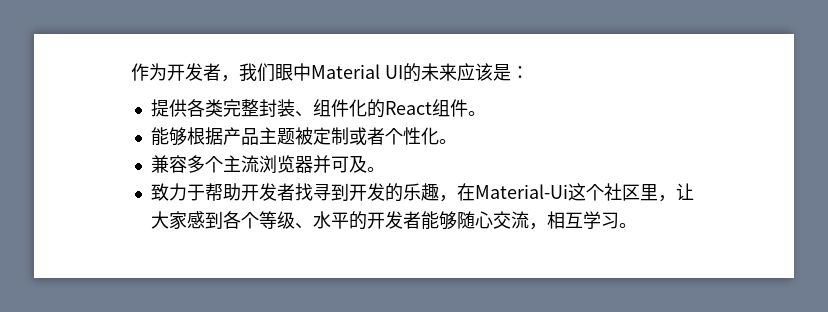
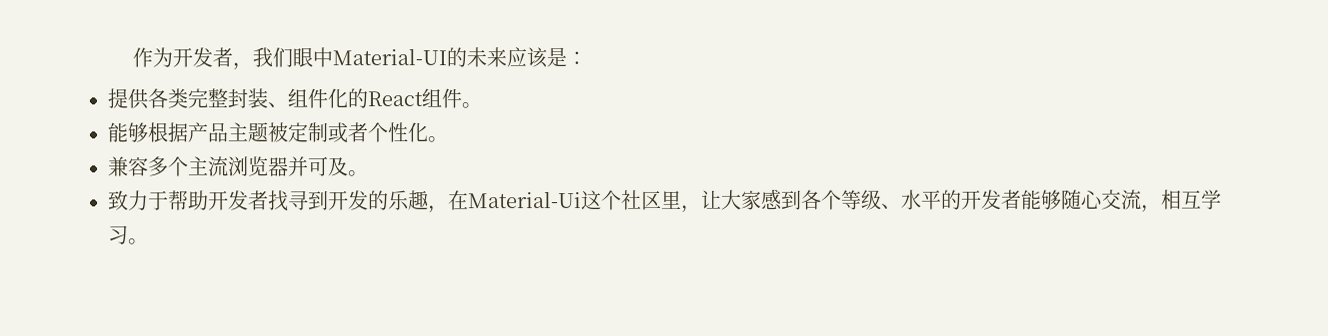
- 作为开发者，我们眼中Material UI的未来应该是：
+ 作为开发者，我们眼中Material-UI的未来应该是：

